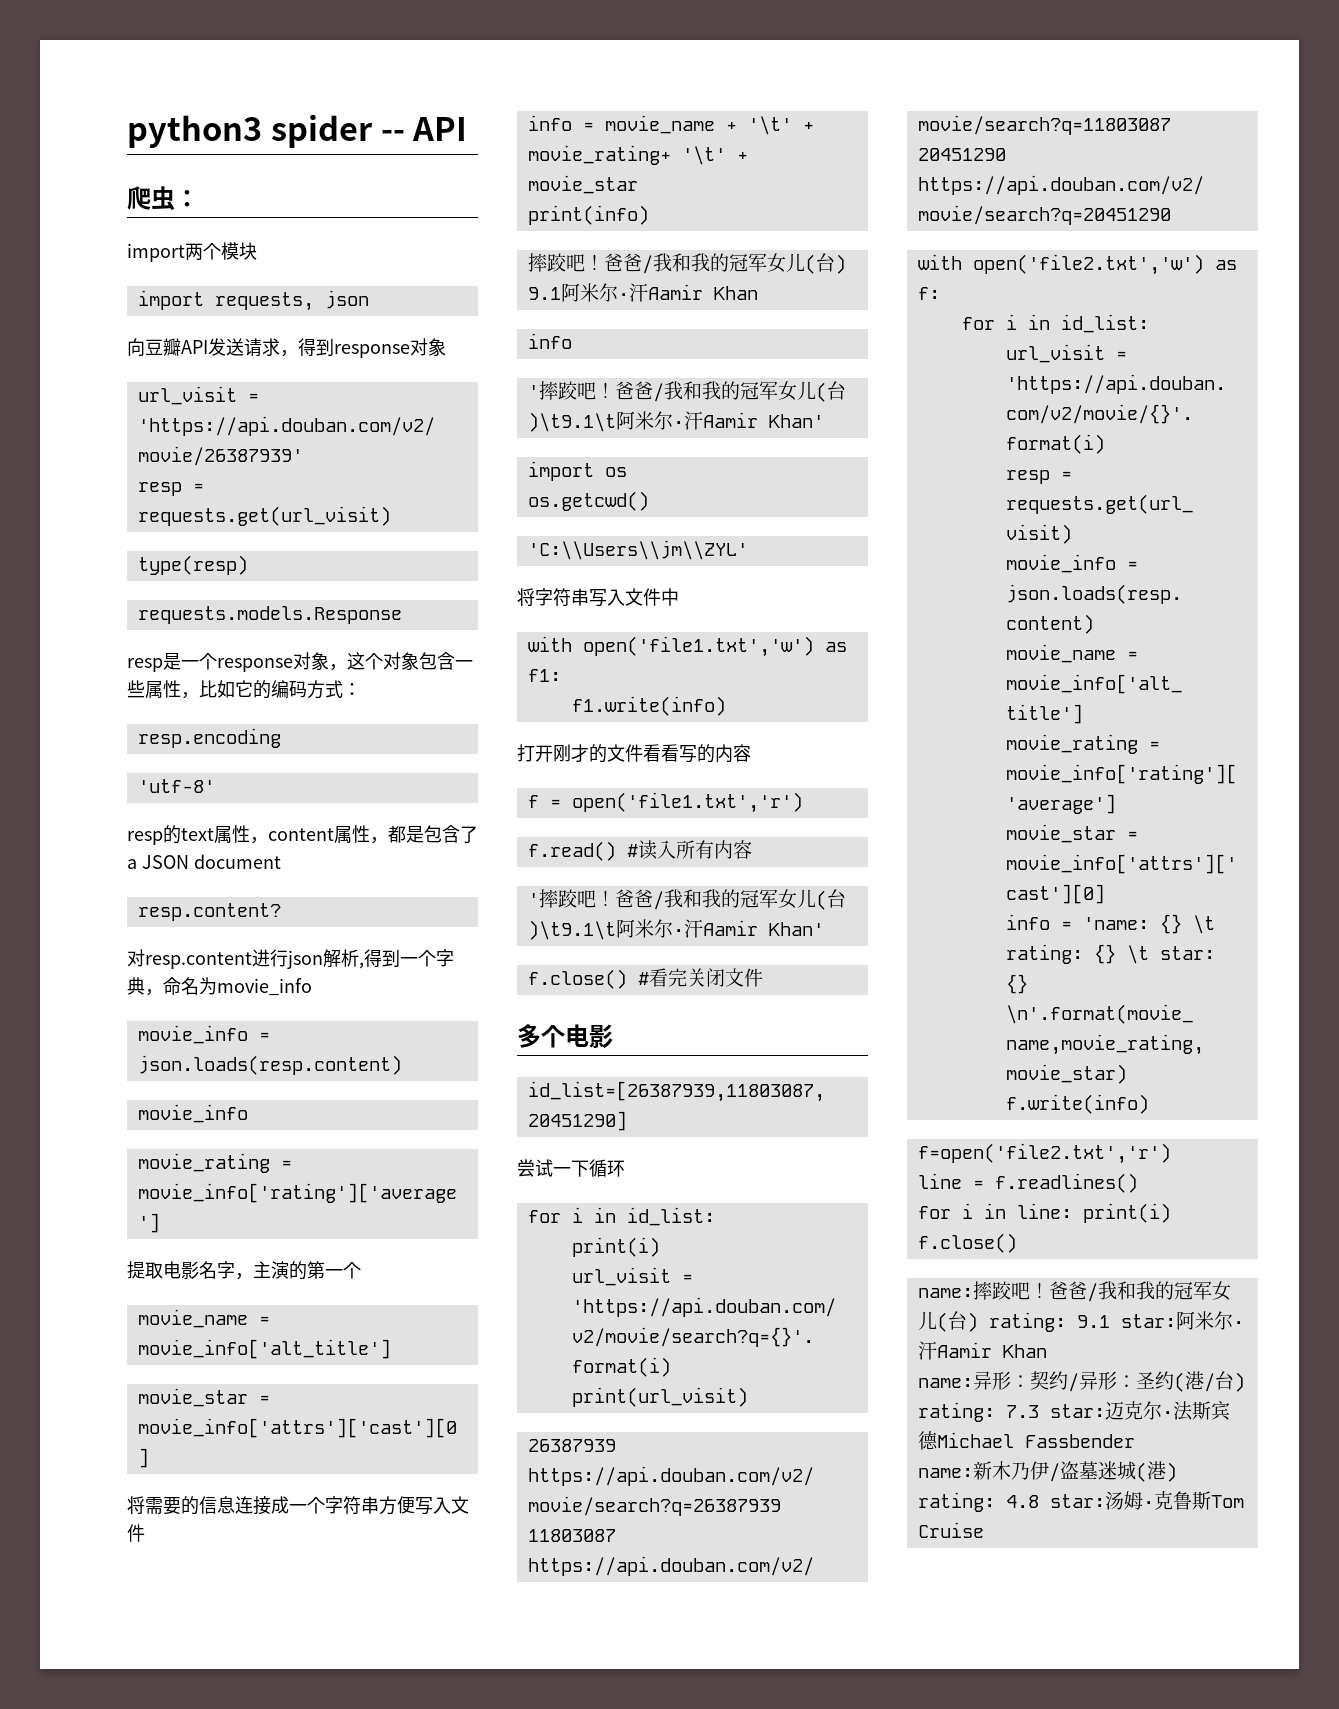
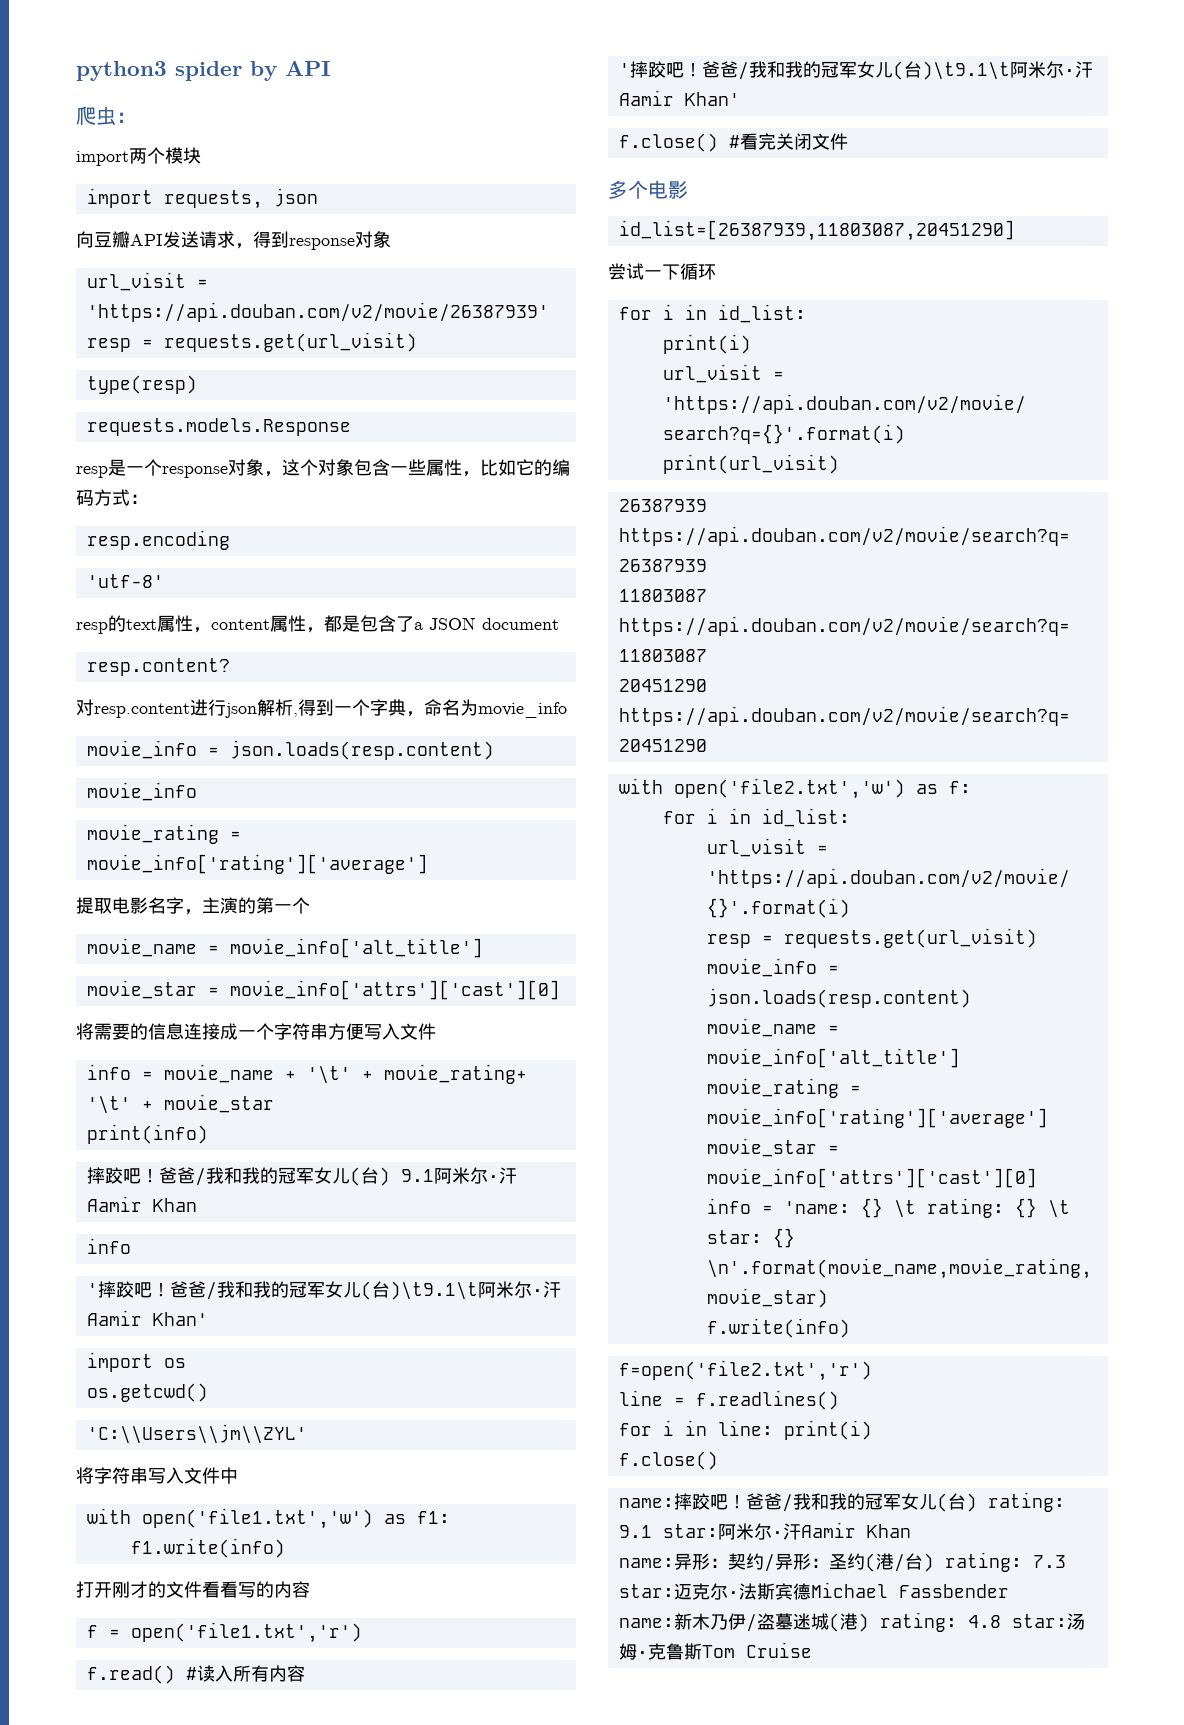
- python3 spider -- API
+ python3 spider by API

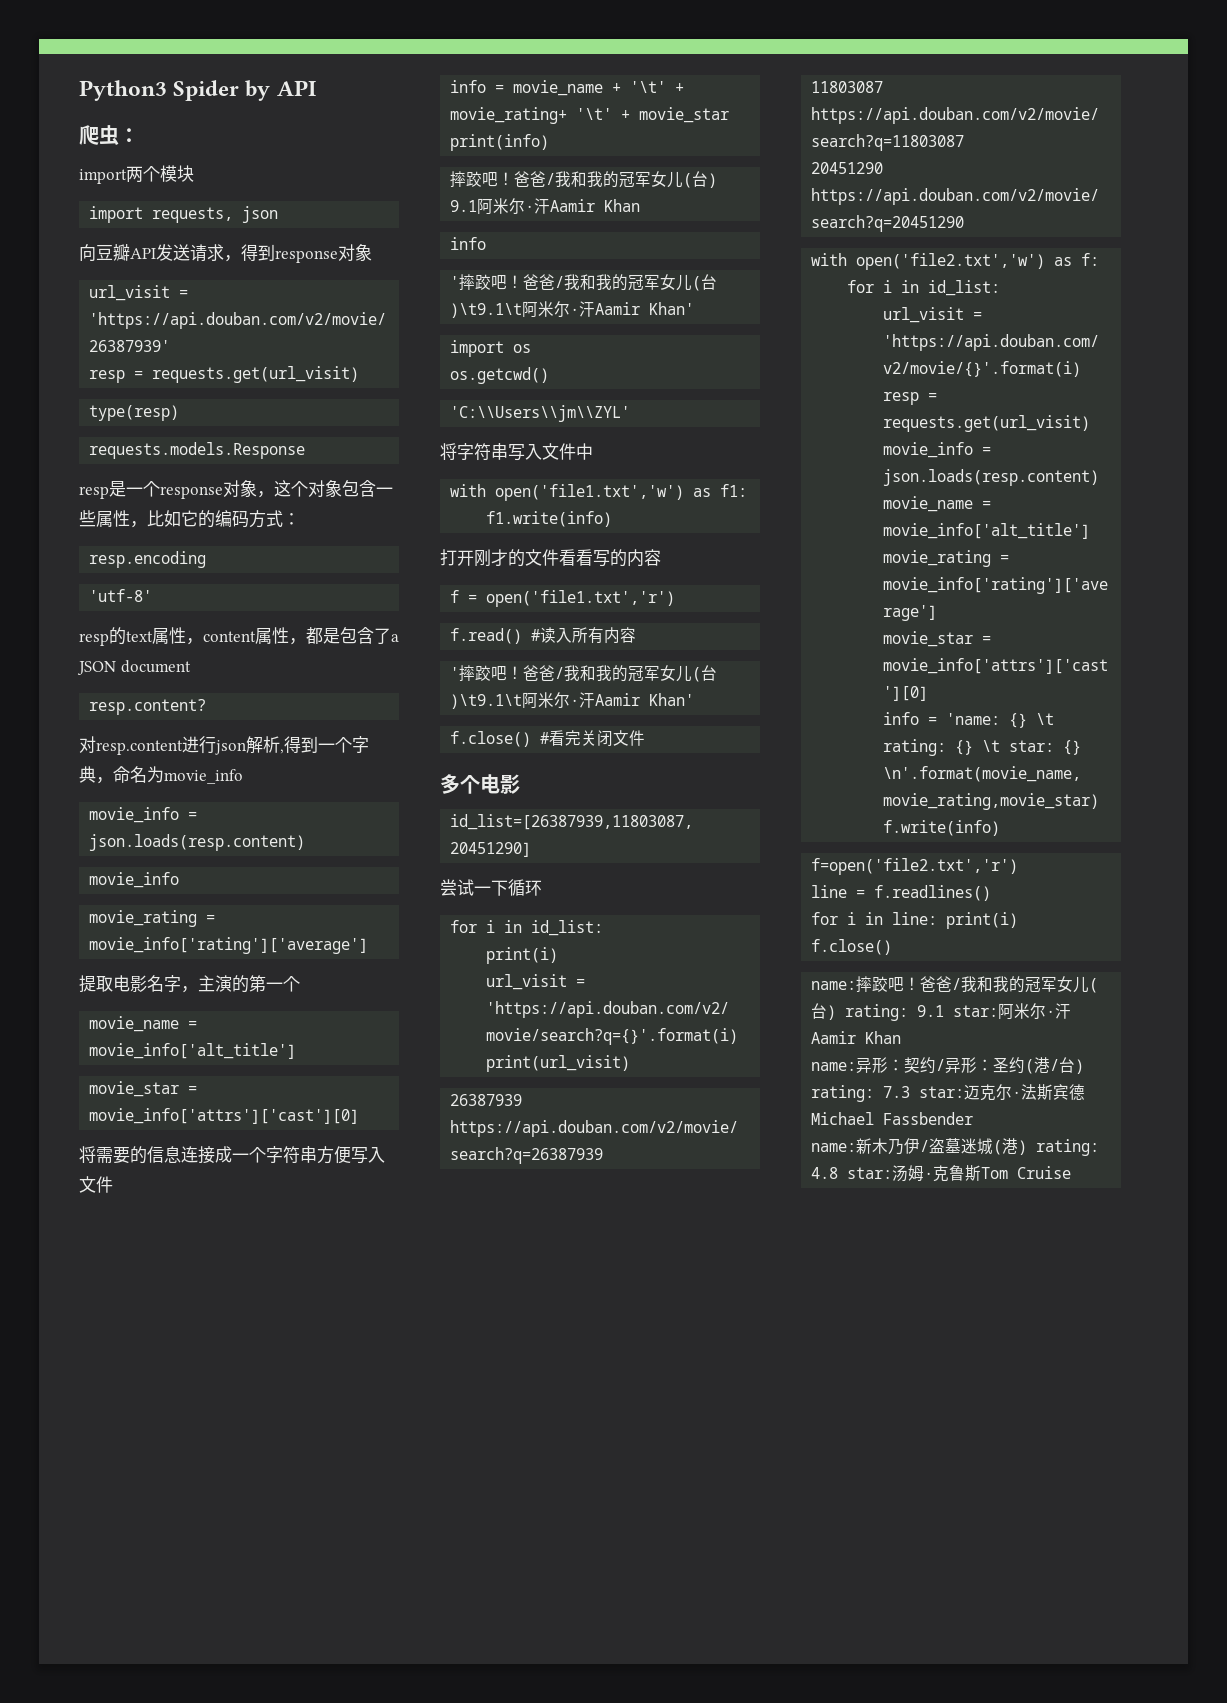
- python3 spider by API
+ Python3 Spider by API

